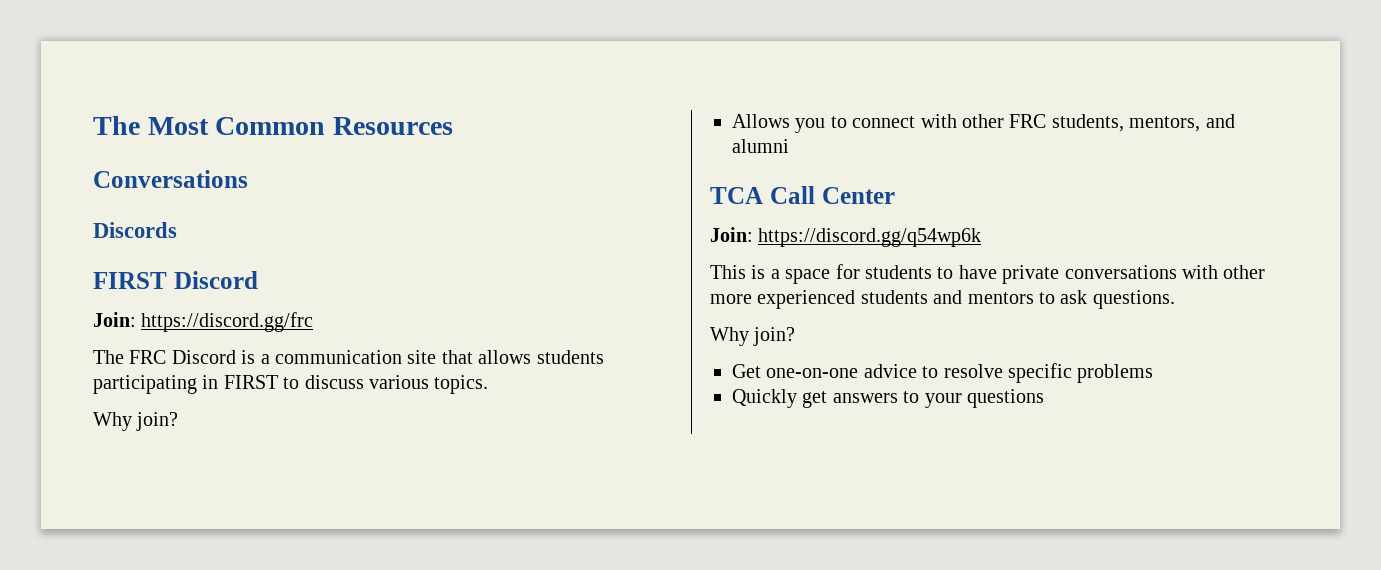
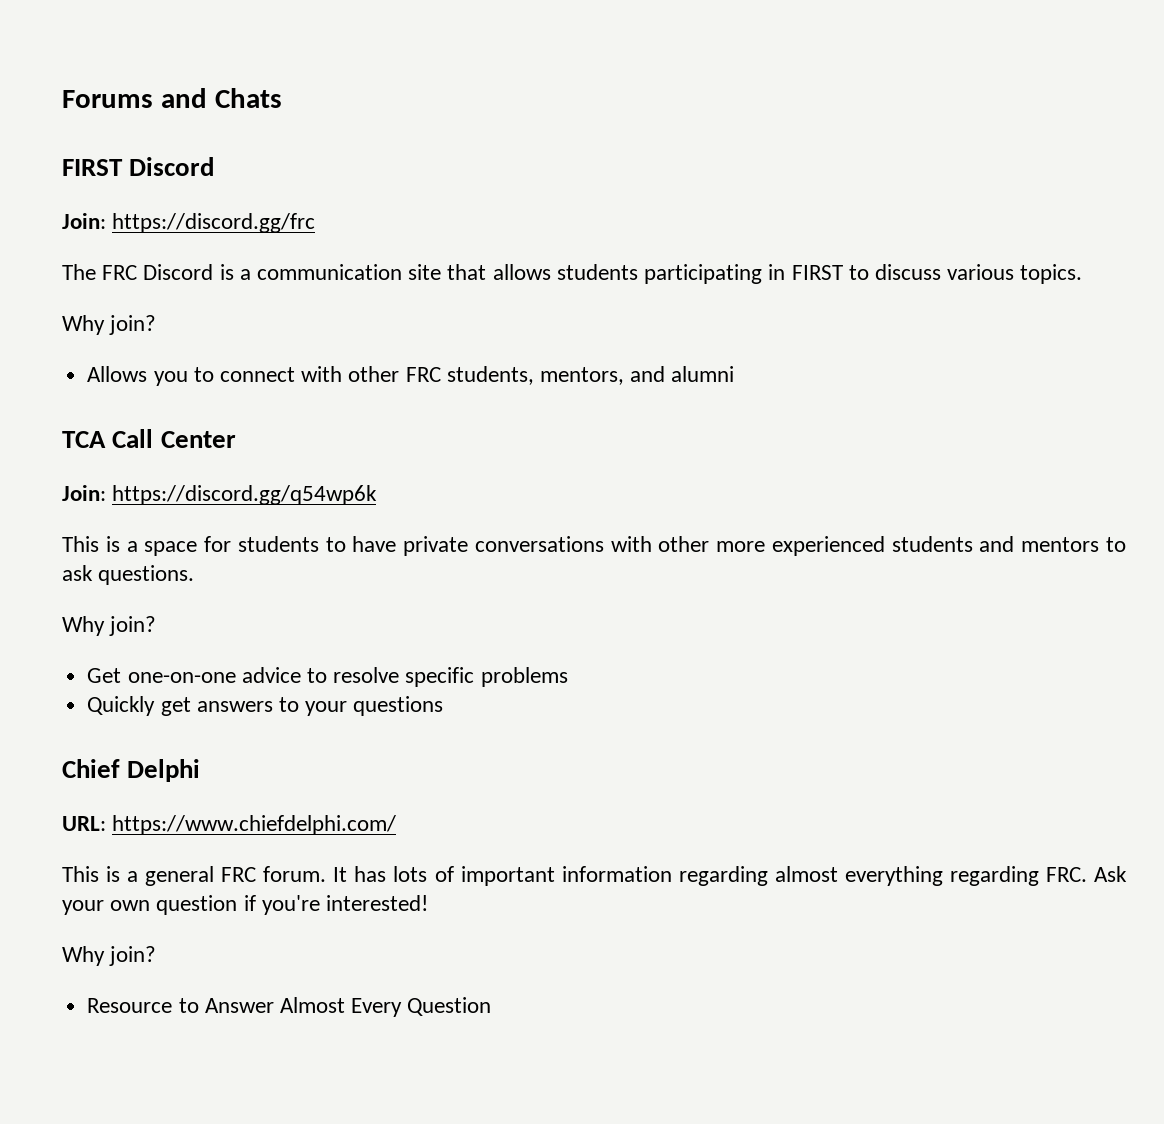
- The Most Common Resources
- Conversations
- Discords
+ Forums and Chats
+ Chief Delphi
+ URL: https://www.chiefdelphi.com/
+ This is a general FRC forum. It has lots of important information regarding almost everything regarding FRC. Ask your own question if you're interested!
+ Why join?
+ Resource to Answer Almost Every Question

